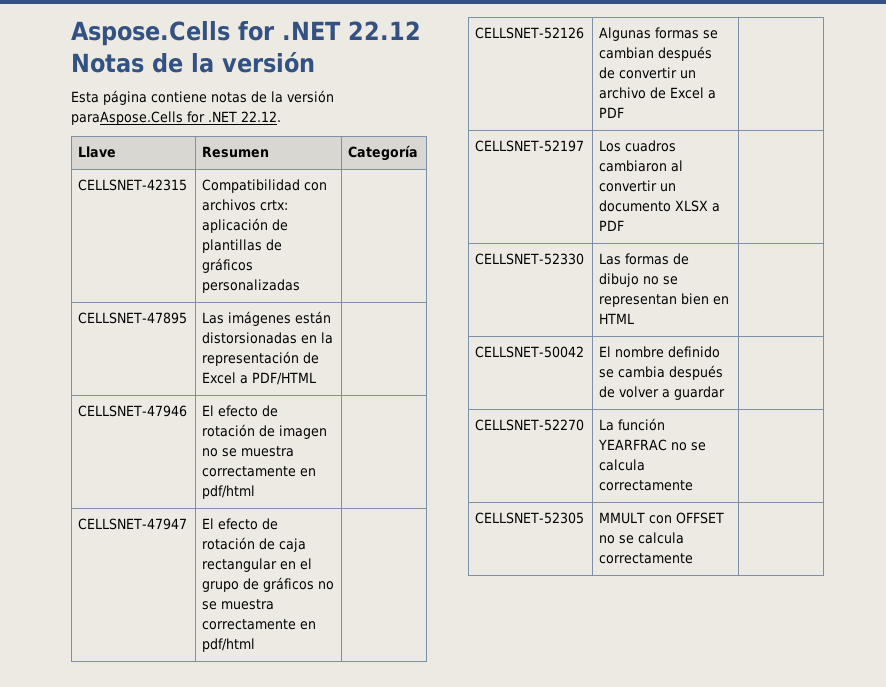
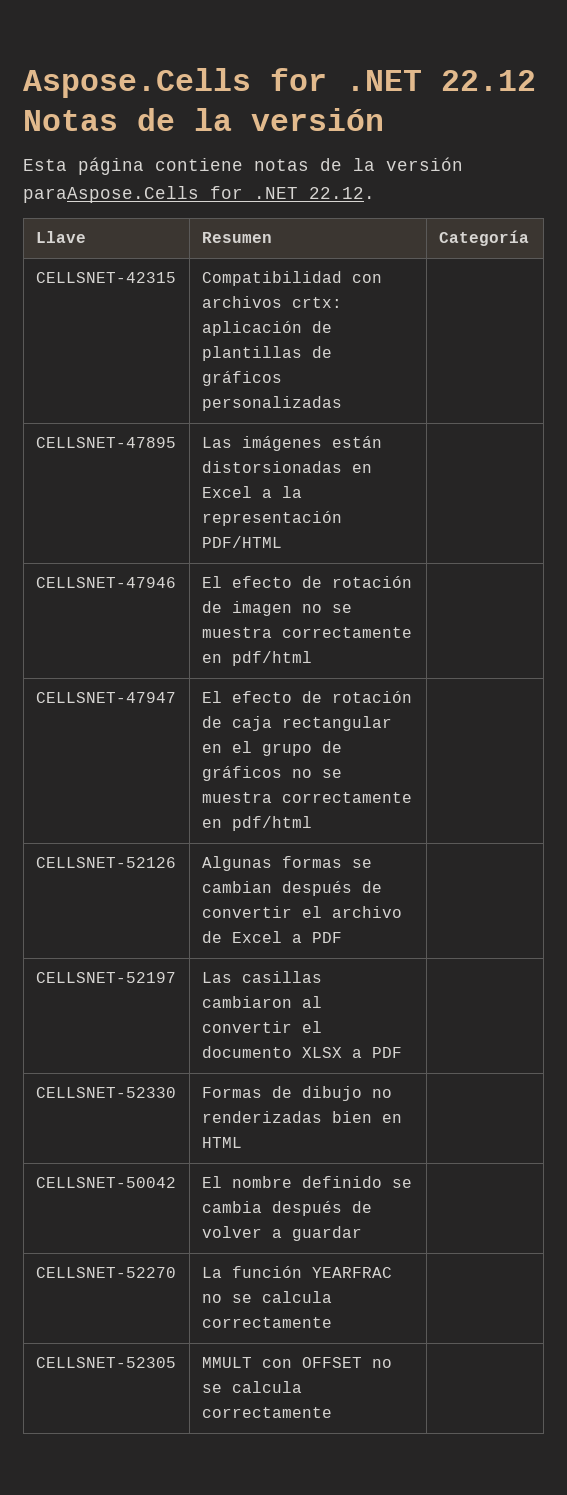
- CELLSNET-47895 | Las imágenes están distorsionadas en la representación de Excel a PDF/HTML |
+ CELLSNET-47895 | Las imágenes están distorsionadas en Excel a la representación PDF/HTML |
- CELLSNET-52126 | Algunas formas se cambian después de convertir un archivo de Excel a PDF |
+ CELLSNET-52126 | Algunas formas se cambian después de convertir el archivo de Excel a PDF |
- CELLSNET-52197 | Los cuadros cambiaron al convertir un documento XLSX a PDF |
+ CELLSNET-52197 | Las casillas cambiaron al convertir el documento XLSX a PDF |
- CELLSNET-52330 | Las formas de dibujo no se representan bien en HTML |
+ CELLSNET-52330 | Formas de dibujo no renderizadas bien en HTML |

